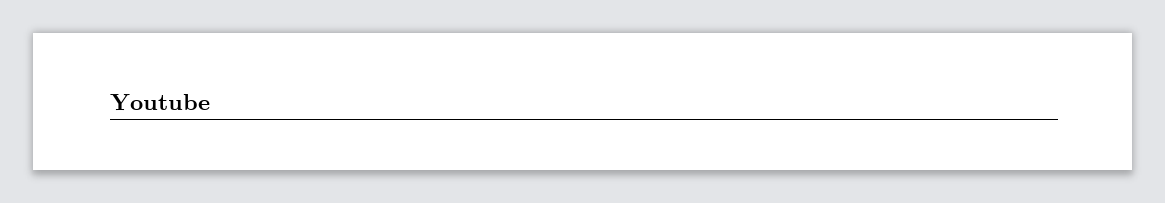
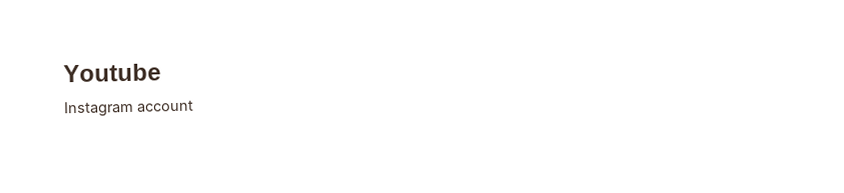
+ Instagram account

